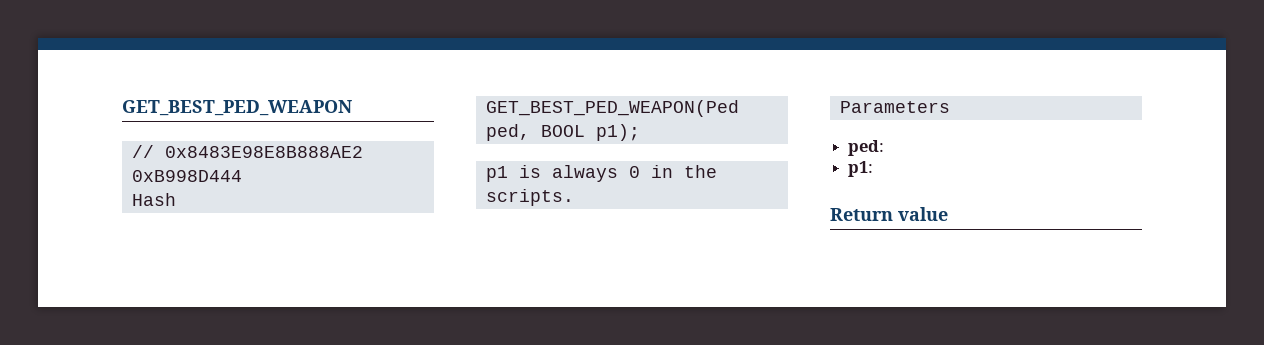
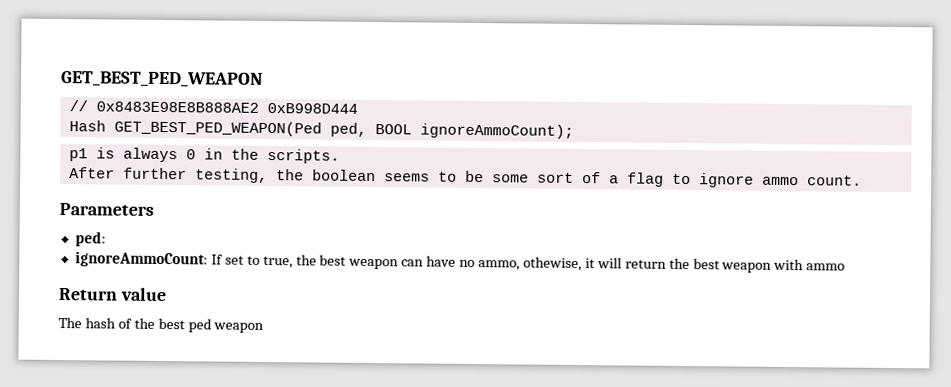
- Hash GET_BEST_PED_WEAPON(Ped ped, BOOL p1);
+ Hash GET_BEST_PED_WEAPON(Ped ped, BOOL ignoreAmmoCount);
+ After further testing, the boolean seems to be some sort of a flag to ignore ammo count.
  Parameters
  ped:
- p1:
+ ignoreAmmoCount: If set to true, the best weapon can have no ammo, othewise, it will return the best weapon with ammo
  Return value
+ The hash of the best ped weapon

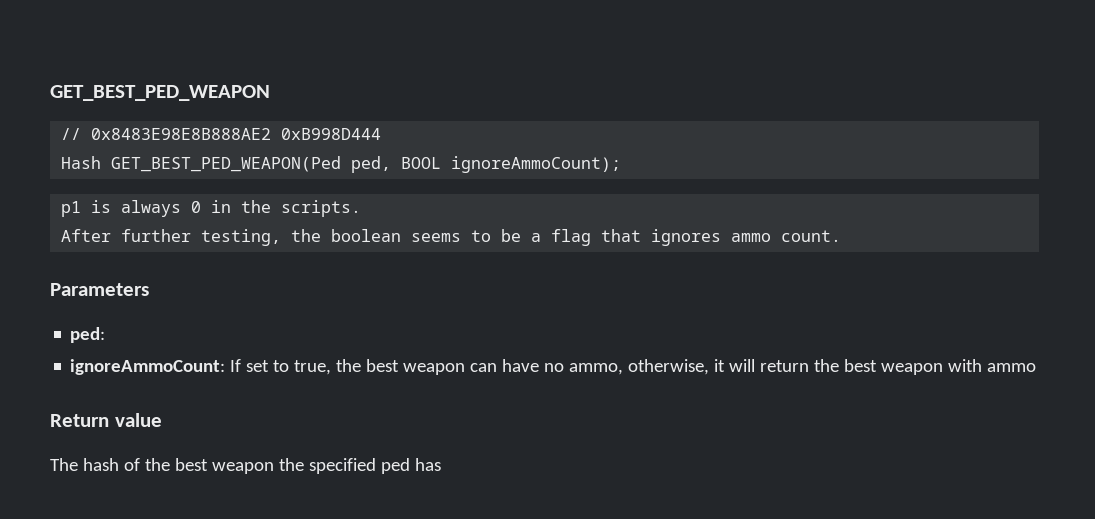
- After further testing, the boolean seems to be some sort of a flag to ignore ammo count.
+ After further testing, the boolean seems to be a flag that ignores ammo count.
- ignoreAmmoCount: If set to true, the best weapon can have no ammo, othewise, it will return the best weapon with ammo
+ ignoreAmmoCount: If set to true, the best weapon can have no ammo, otherwise, it will return the best weapon with ammo
- The hash of the best ped weapon
+ The hash of the best weapon the specified ped has

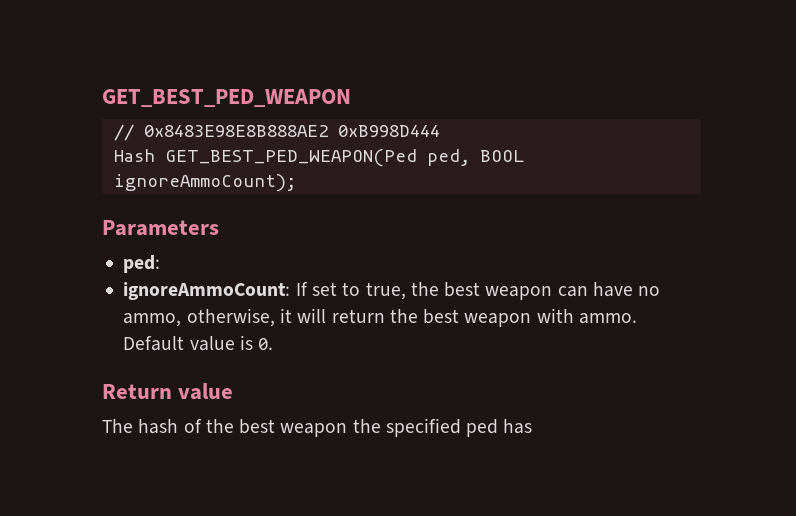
- p1 is always 0 in the scripts.
- After further testing, the boolean seems to be a flag that ignores ammo count.
- ignoreAmmoCount: If set to true, the best weapon can have no ammo, otherwise, it will return the best weapon with ammo
+ ignoreAmmoCount: If set to true, the best weapon can have no ammo, otherwise, it will return the best weapon with ammo. Default value is 0.

